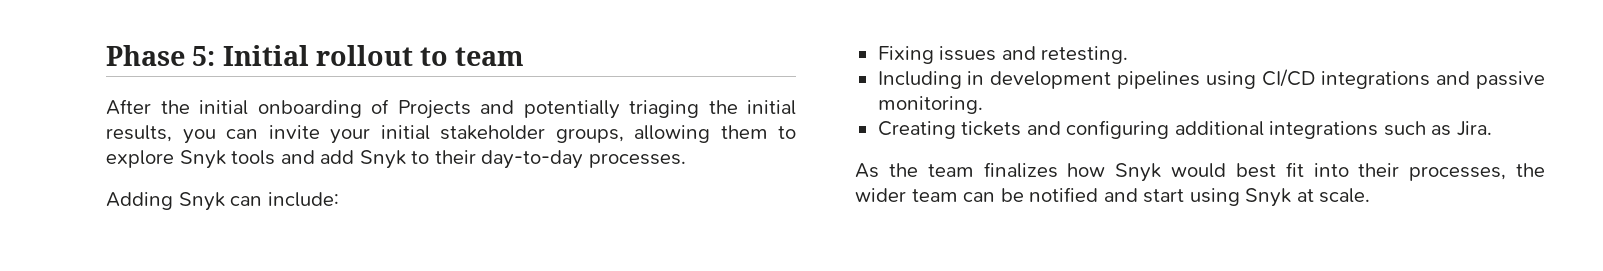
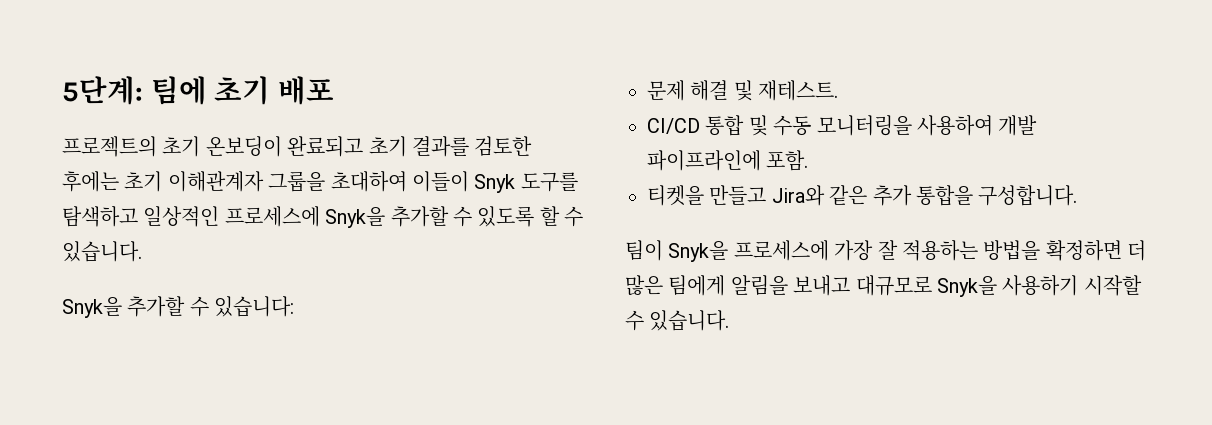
- Phase 5: Initial rollout to team
- After the initial onboarding of Projects and potentially triaging the initial results, you can invite your initial stakeholder groups, allowing them to explore Snyk tools and add Snyk to their day-to-day processes.
- Adding Snyk can include:
- Fixing issues and retesting.
- Including in development pipelines using CI/CD integrations and passive monitoring.
- Creating tickets and configuring additional integrations such as Jira.
- As the team finalizes how Snyk would best fit into their processes, the wider team can be notified and start using Snyk at scale.
+ 5단계: 팀에 초기 배포
+ 프로젝트의 초기 온보딩이 완료되고 초기 결과를 검토한 후에는 초기 이해관계자 그룹을 초대하여 이들이 Snyk 도구를 탐색하고 일상적인 프로세스에 Snyk을 추가할 수 있도록 할 수 있습니다.
+ Snyk을 추가할 수 있습니다:
+ 문제 해결 및 재테스트.
+ CI/CD 통합 및 수동 모니터링을 사용하여 개발 파이프라인에 포함.
+ 티켓을 만들고 Jira와 같은 추가 통합을 구성합니다.
+ 팀이 Snyk을 프로세스에 가장 잘 적용하는 방법을 확정하면 더 많은 팀에게 알림을 보내고 대규모로 Snyk을 사용하기 시작할 수 있습니다.

